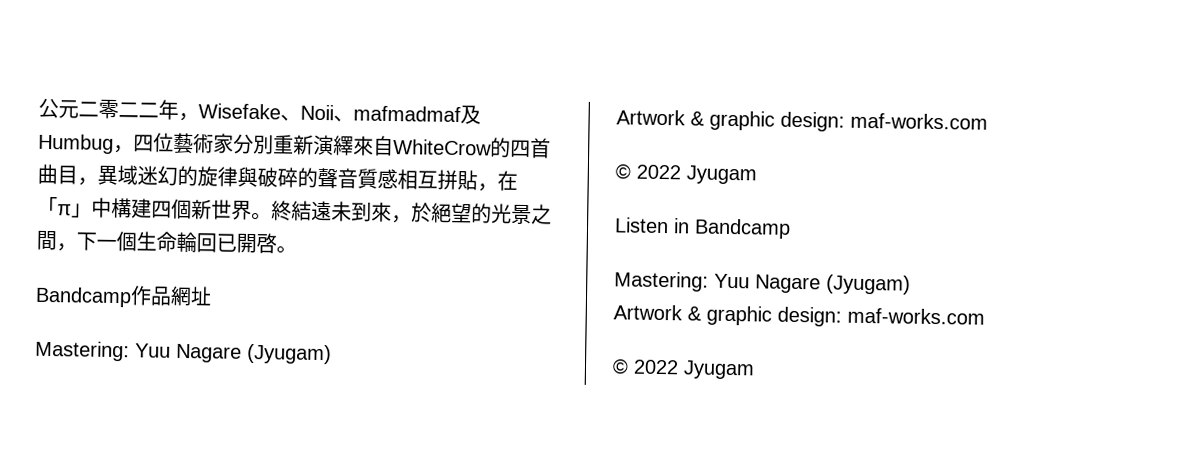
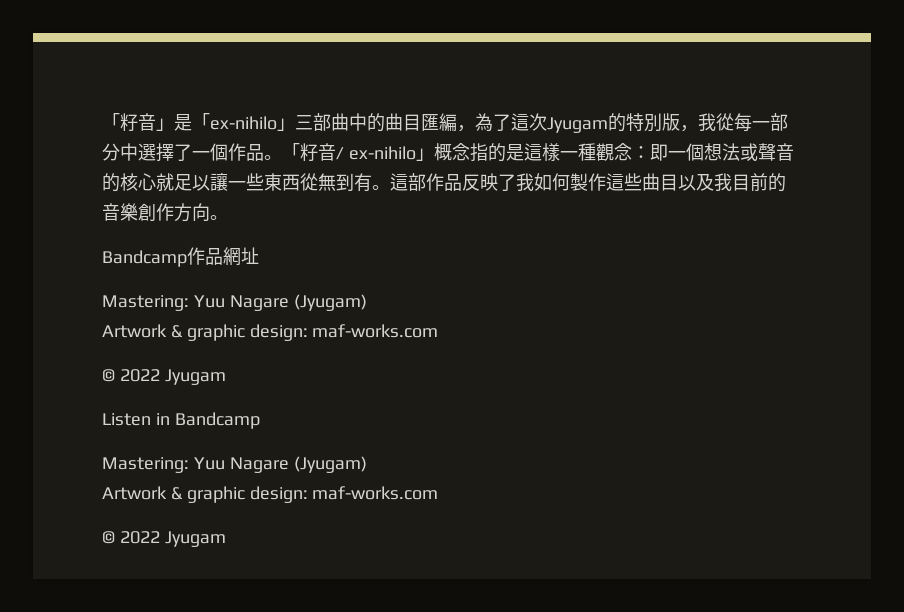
- 公元二零二二年，Wisefake、Noii、mafmadmaf及Humbug，四位藝術家分別重新演繹來自WhiteCrow的四首曲目，異域迷幻的旋律與破碎的聲音質感相互拼貼，在「π」中構建四個新世界。終結遠未到來，於絕望的光景之間，下一個生命輪回已開啓。
+ 「籽音」是「ex-nihilo」三部曲中的曲目匯編，為了這次Jyugam的特別版，我從每一部分中選擇了一個作品。「籽音/ ex-nihilo」概念指的是這樣一種觀念：即一個想法或聲音的核心就足以讓一些東西從無到有。這部作品反映了我如何製作這些曲目以及我目前的音樂創作方向。

